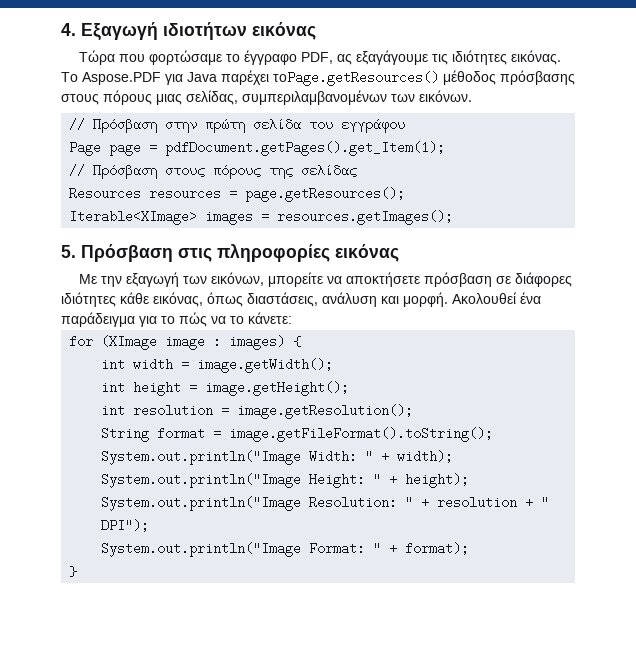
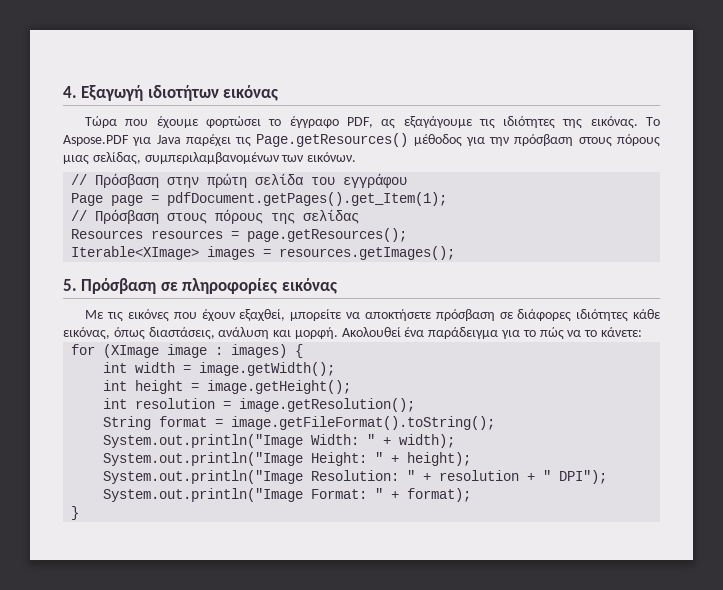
- Τώρα που φορτώσαμε το έγγραφο PDF, ας εξαγάγουμε τις ιδιότητες εικόνας.
+ Τώρα που έχουμε φορτώσει το έγγραφο PDF, ας εξαγάγουμε τις ιδιότητες της εικόνας.
- Το Aspose.PDF για Java παρέχει τοPage.getResources() μέθοδος πρόσβασης στους πόρους μιας σελίδας, συμπεριλαμβανομένων των εικόνων.
+ Το Aspose.PDF για Java παρέχει τις Page.getResources() μέθοδος για την πρόσβαση στους πόρους μιας σελίδας, συμπεριλαμβανομένων των εικόνων.
- 5. Πρόσβαση στις πληροφορίες εικόνας
+ 5. Πρόσβαση σε πληροφορίες εικόνας
- Με την εξαγωγή των εικόνων, μπορείτε να αποκτήσετε πρόσβαση σε διάφορες ιδιότητες κάθε εικόνας, όπως διαστάσεις, ανάλυση και μορφή.
+ Με τις εικόνες που έχουν εξαχθεί, μπορείτε να αποκτήσετε πρόσβαση σε διάφορες ιδιότητες κάθε εικόνας, όπως διαστάσεις, ανάλυση και μορφή.

